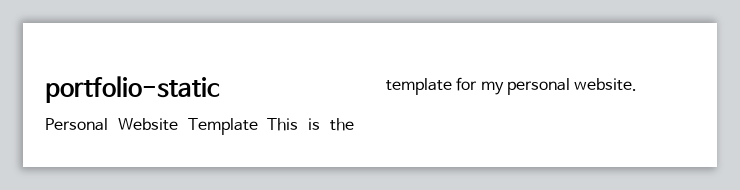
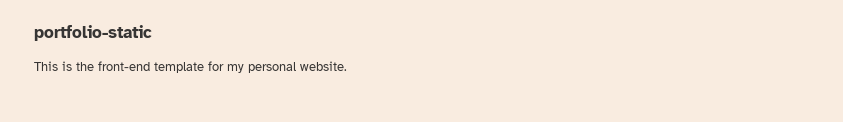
- Personal Website Template This is the template for my personal website.
+ This is the front-end template for my personal website.

